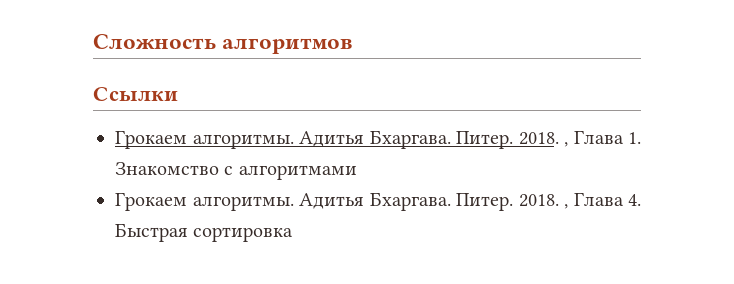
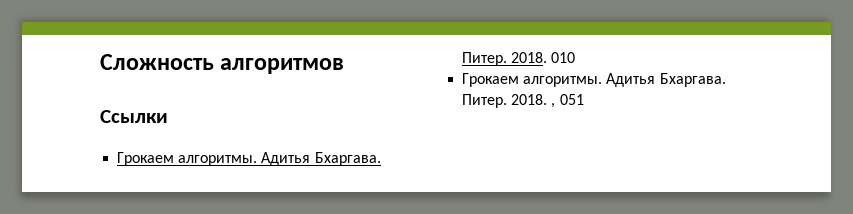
- 2018. , Глава 1. Знакомство с алгоритмами
- Грокаем алгоритмы. Адитья Бхаргава. Питер. 2018. , Глава 4. Быстрая сортировка
+ 2018. 010
+ Грокаем алгоритмы. Адитья Бхаргава. Питер. 2018. , 051

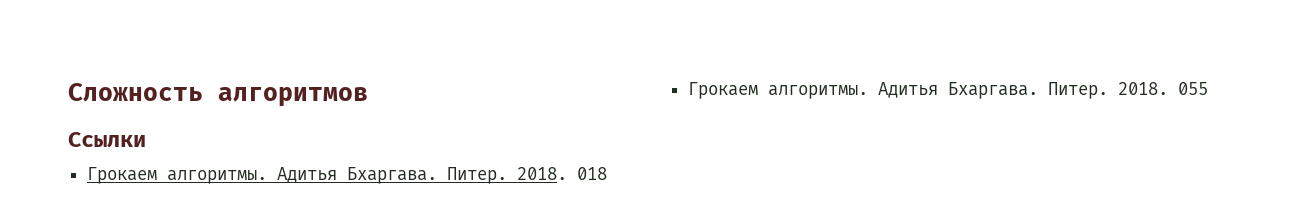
- 010
- Грокаем алгоритмы. Адитья Бхаргава. Питер. 2018. , 051
+ 018
+ Грокаем алгоритмы. Адитья Бхаргава. Питер. 2018. 055

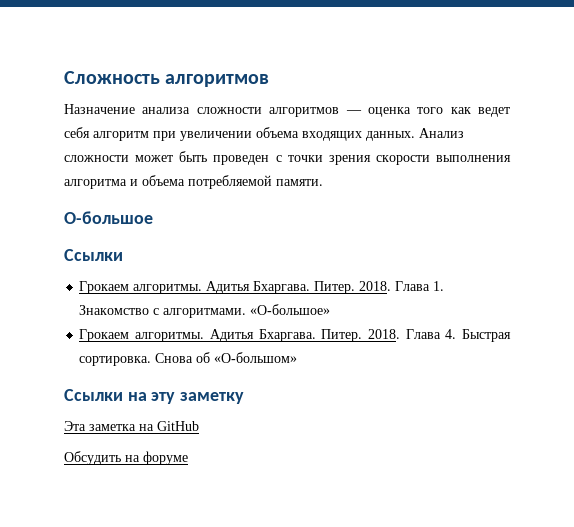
+ Назначение анализа сложности алгоритмов — оценка того как ведет себя алгоритм при увеличении объема входящих данных. Анализ сложности может быть проведен с точки зрения скорости выполнения алгоритма и объема потребляемой памяти.
+ О-большое
- 018
- Грокаем алгоритмы. Адитья Бхаргава. Питер. 2018. 055
+ Глава 1. Знакомство с алгоритмами. «О-большое»
+ Грокаем алгоритмы. Адитья Бхаргава. Питер. 2018. Глава 4. Быстрая сортировка. Снова об «О-большом»
+ Ссылки на эту заметку
+ Эта заметка на GitHub
+ Обсудить на форуме

